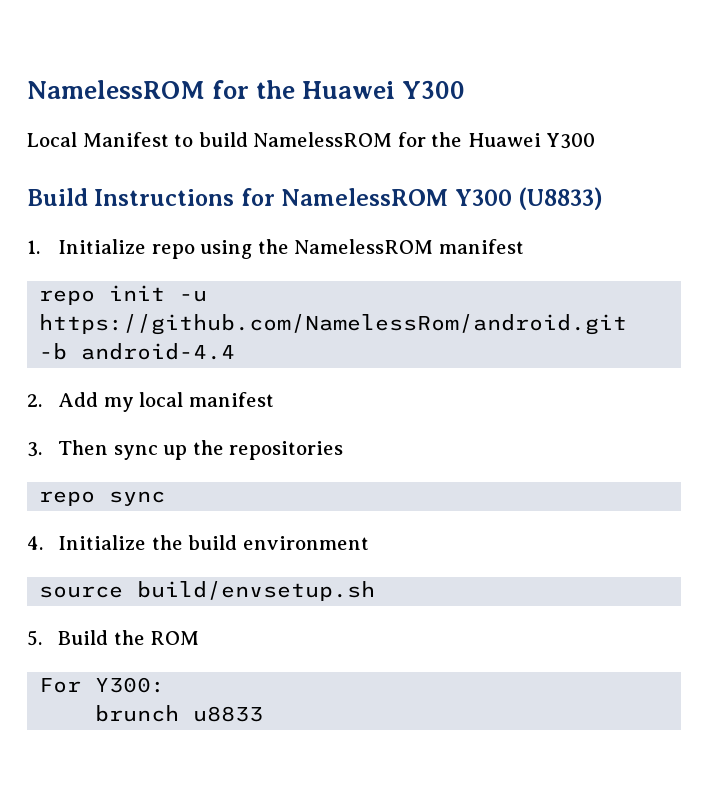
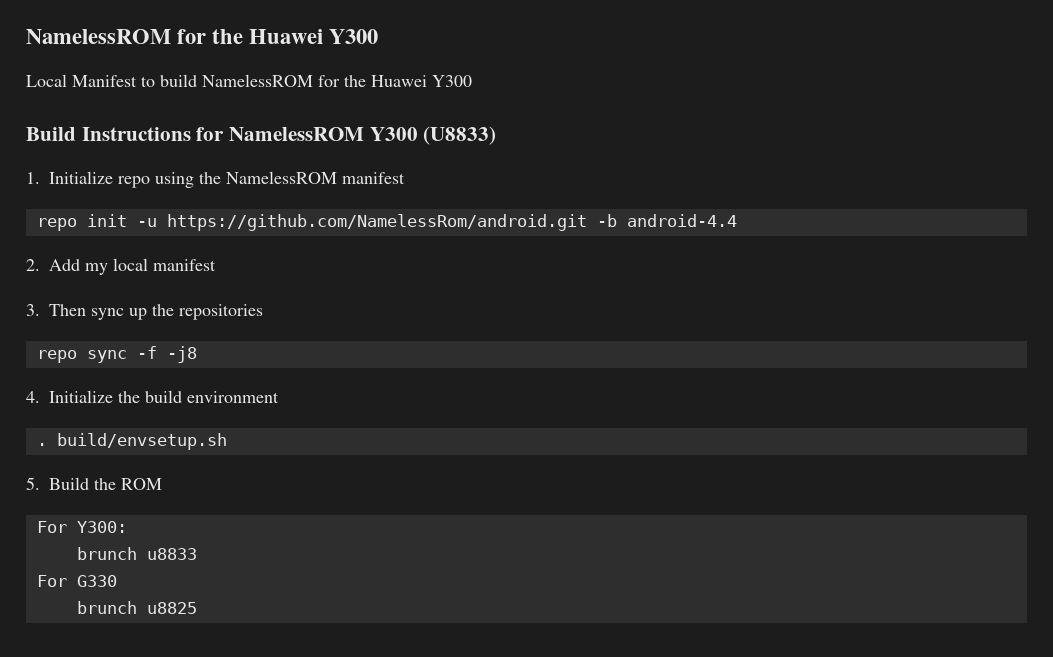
- repo sync
+ repo sync -f -j8
- source build/envsetup.sh
+ . build/envsetup.sh
+ For G330
+ brunch u8825

